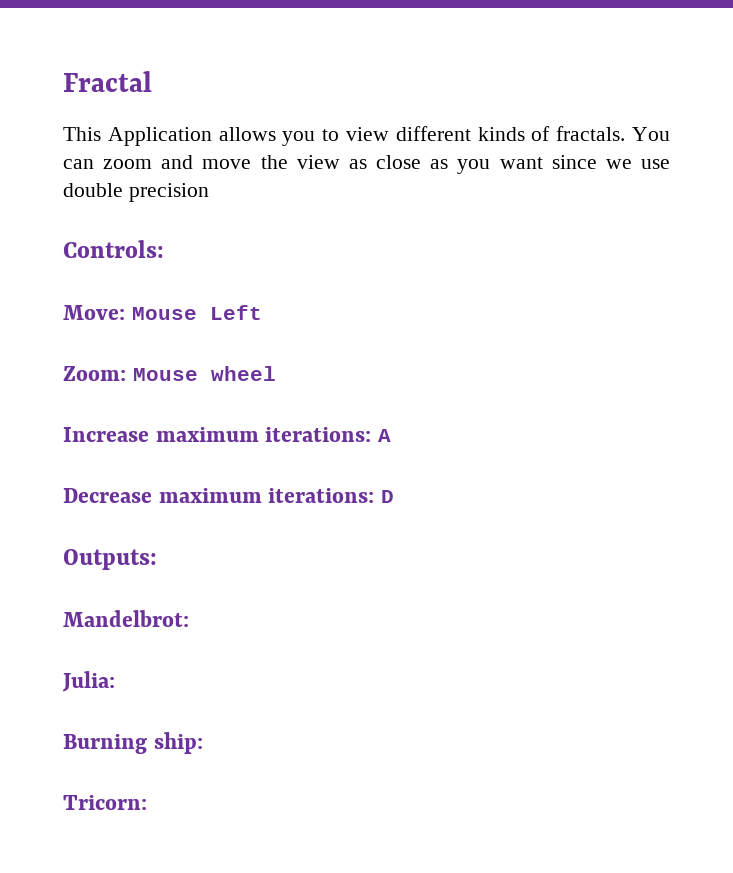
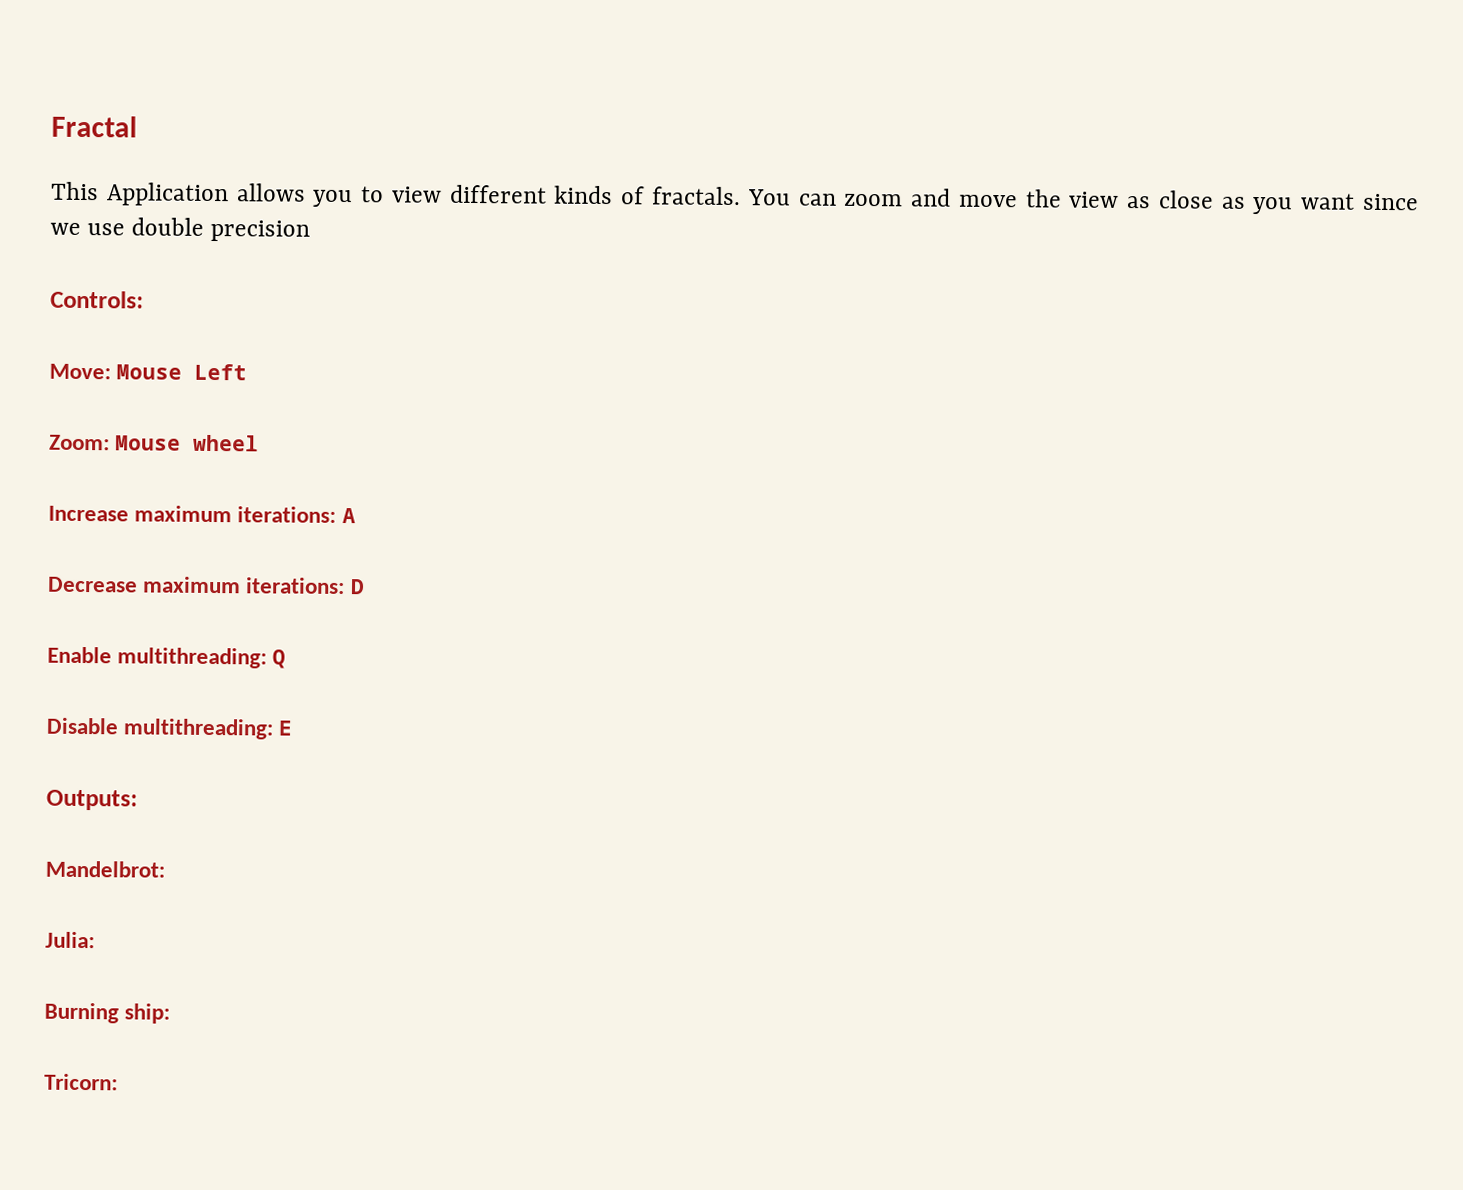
+ Enable multithreading: Q
+ Disable multithreading: E

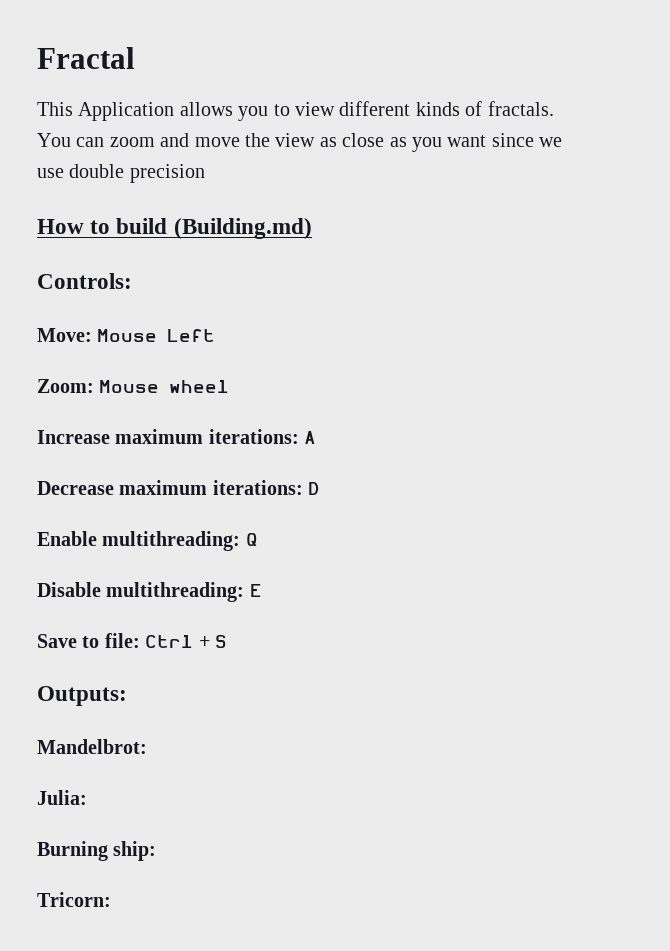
+ How to build (Building.md)
+ Save to file: Ctrl + S

